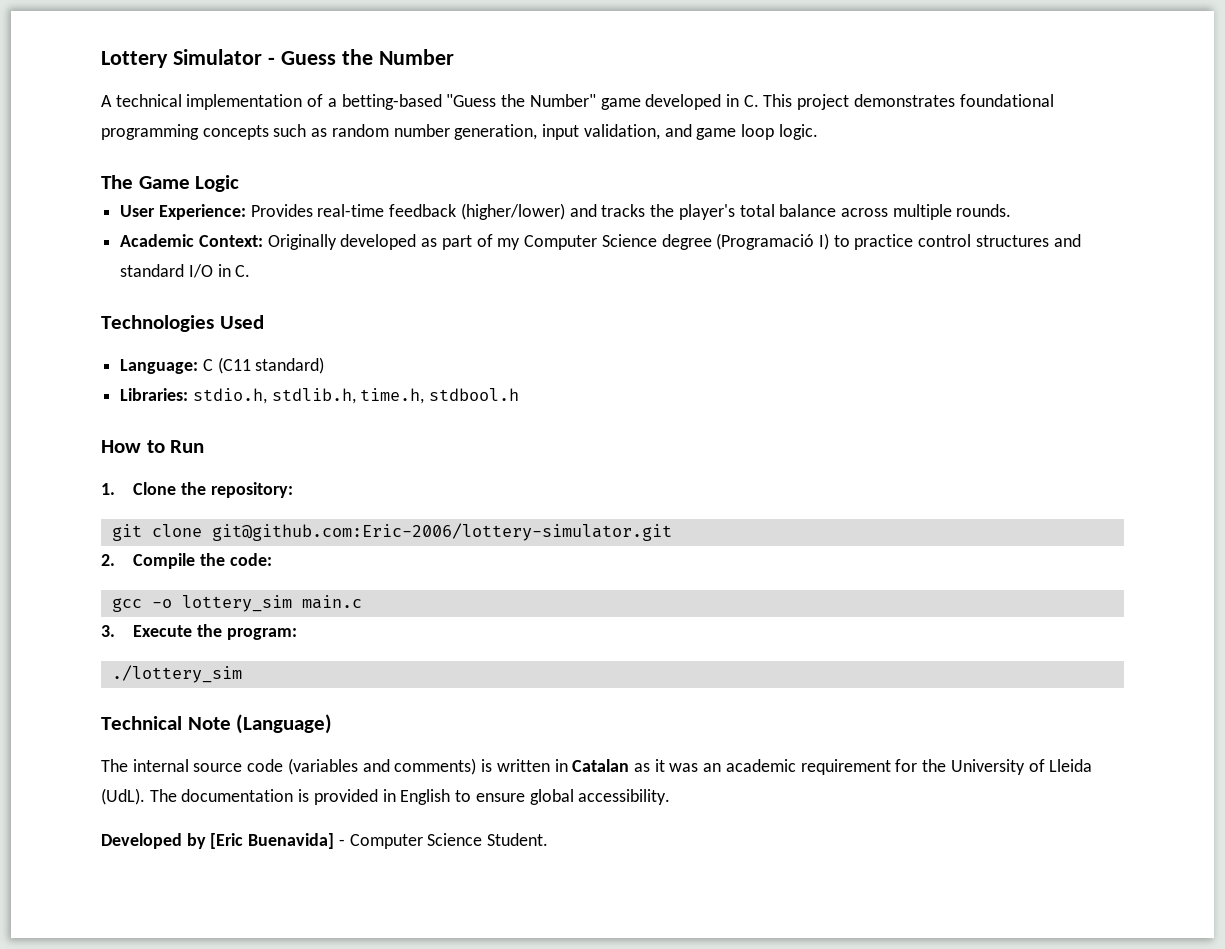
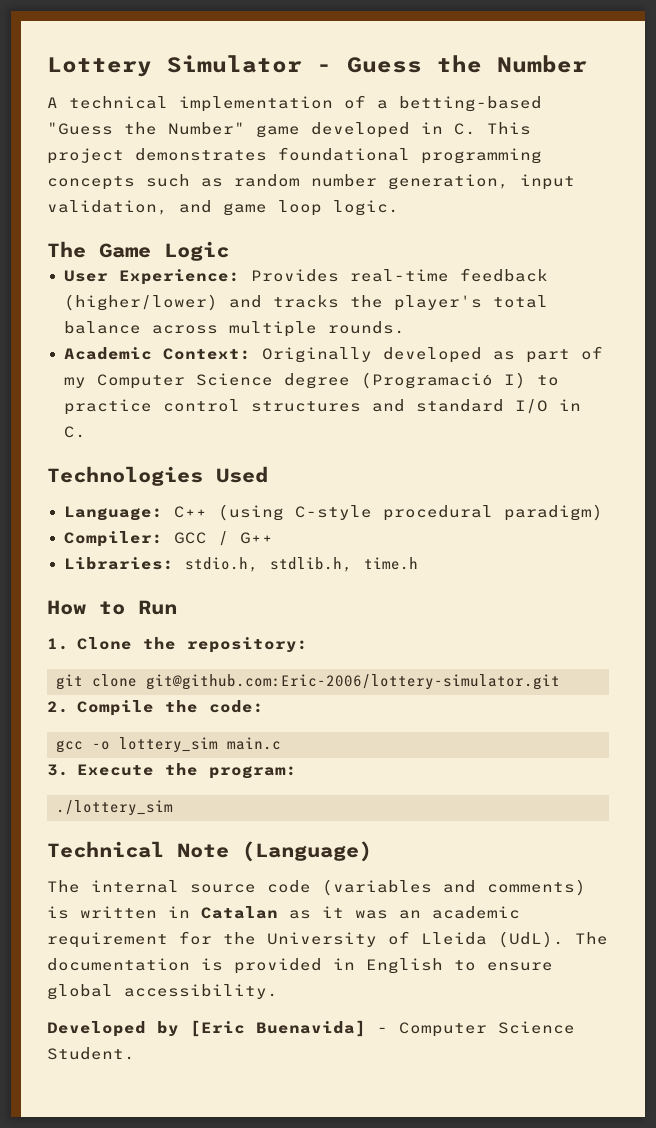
- Language: C (C11 standard)
+ Language: C++ (using C-style procedural paradigm)
+ Compiler: GCC / G++
- Libraries: stdio.h, stdlib.h, time.h, stdbool.h
+ Libraries: stdio.h, stdlib.h, time.h

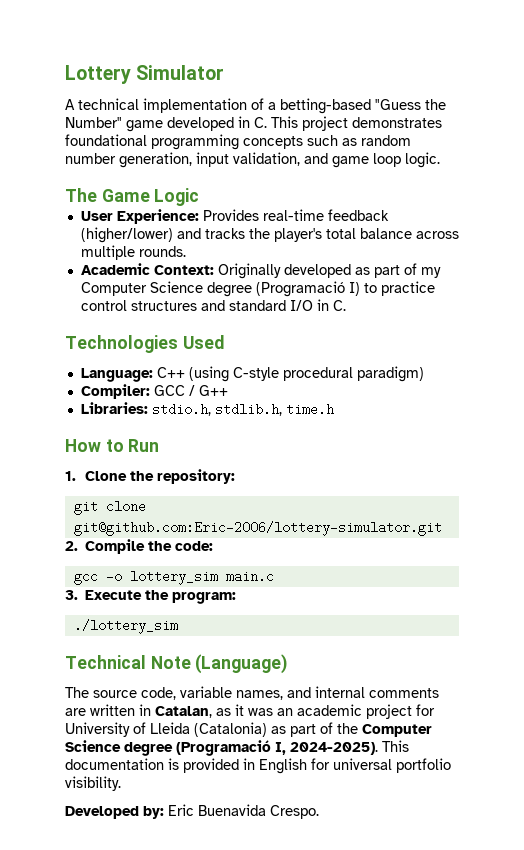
- Lottery Simulator - Guess the Number
+ Lottery Simulator
- The internal source code (variables and comments) is written in Catalan as it was an academic requirement for the University of Lleida (UdL). The documentation is provided in English to ensure global accessibility.
- Developed by [Eric Buenavida] - Computer Science Student.
+ The source code, variable names, and internal comments are written in Catalan, as it was an academic project for University of Lleida (Catalonia) as part of the Computer Science degree (Programació I, 2024-2025). This documentation is provided in English for universal portfolio visibility.
+ Developed by: Eric Buenavida Crespo.

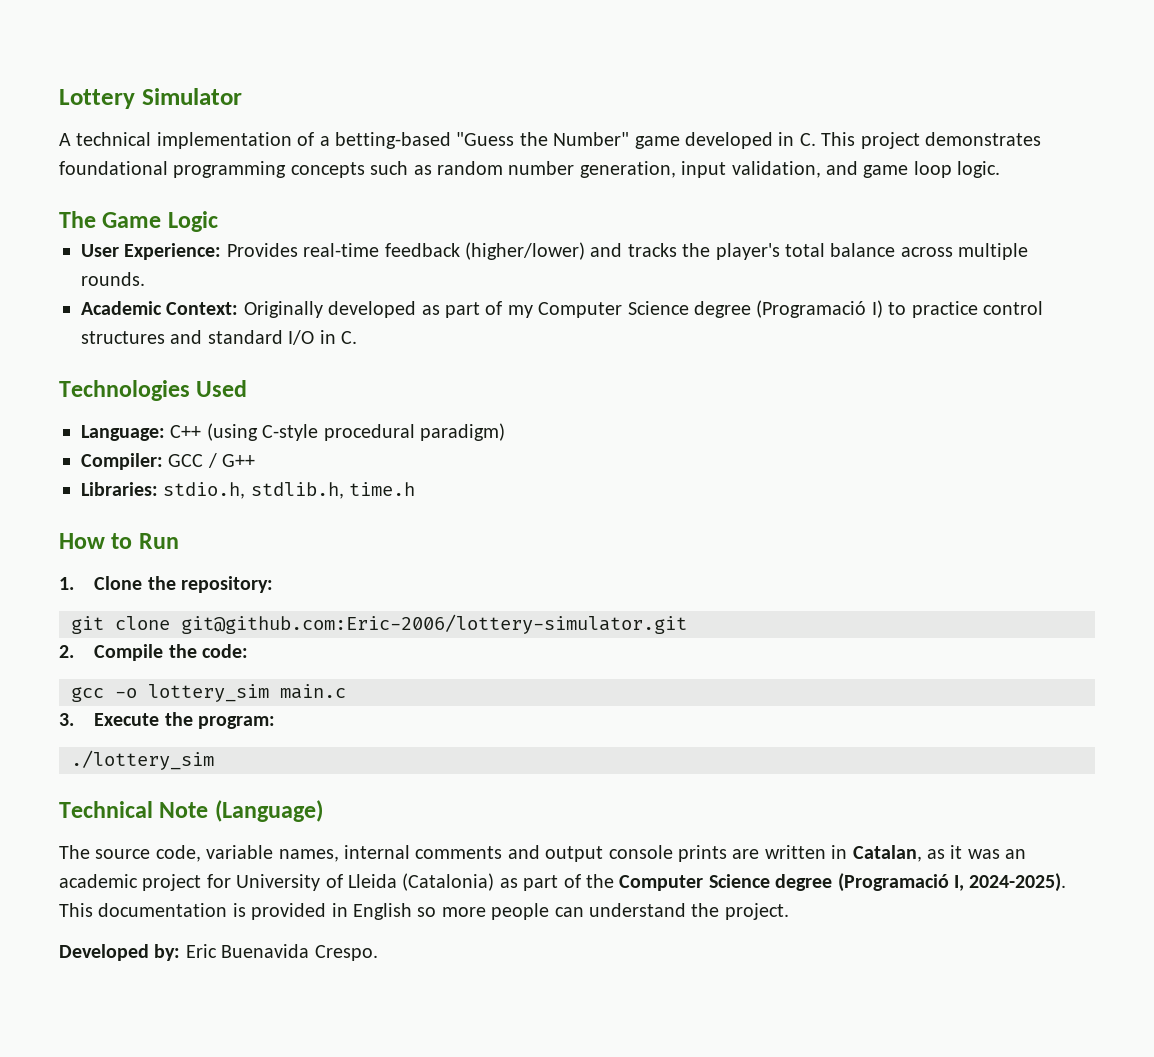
- The source code, variable names, and internal comments are written in Catalan, as it was an academic project for University of Lleida (Catalonia) as part of the Computer Science degree (Programació I, 2024-2025).
+ The source code, variable names, internal comments and output console prints are written in Catalan, as it was an academic project for University of Lleida (Catalonia) as part of the Computer Science degree (Programació I, 2024-2025).
- This documentation is provided in English for universal portfolio visibility.
+ This documentation is provided in English so more people can understand the project.

